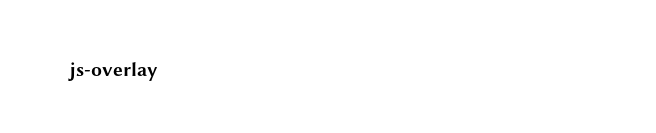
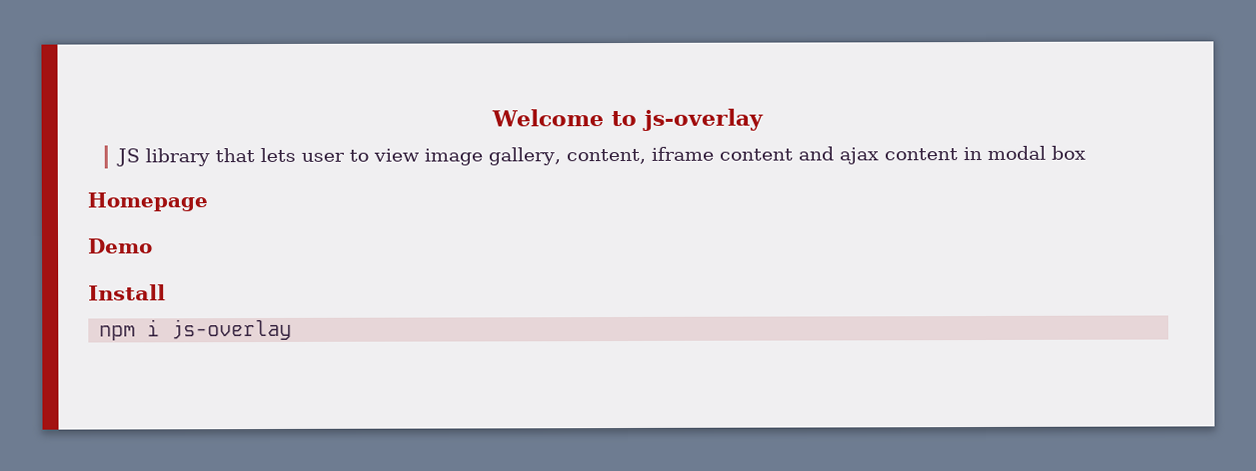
- js-overlay
+ Welcome to js-overlay
+ JS library that lets user to view image gallery, content, iframe content and ajax content in modal box
+ Homepage
+ Demo
+ Install
+ npm i js-overlay

